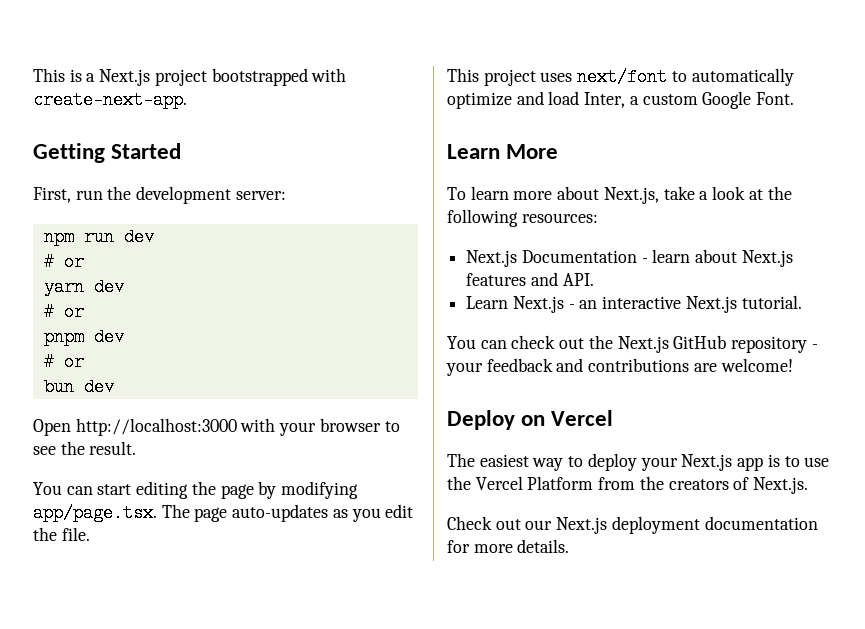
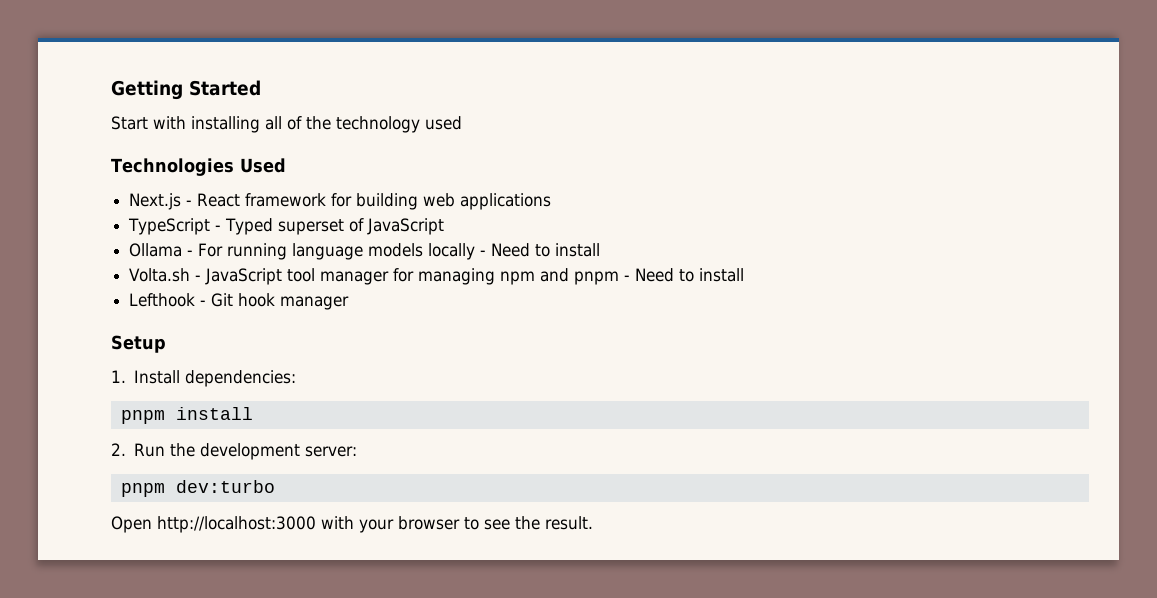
- This is a Next.js project bootstrapped with create-next-app.
  Getting Started
- First, run the development server:
- npm run dev
- # or
- yarn dev
- # or
- pnpm dev
- # or
- bun dev
+ Start with installing all of the technology used
+ Technologies Used
+ Next.js - React framework for building web applications
+ TypeScript - Typed superset of JavaScript
+ Ollama - For running language models locally - Need to install
+ Volta.sh - JavaScript tool manager for managing npm and pnpm - Need to install
+ Lefthook - Git hook manager
+ Setup
+ 1. Install dependencies:
+ pnpm install
+ 2. Run the development server:
+ pnpm dev:turbo
- You can start editing the page by modifying app/page.tsx. The page auto-updates as you edit the file.
- This project uses next/font to automatically optimize and load Inter, a custom Google Font.
- Learn More
- To learn more about Next.js, take a look at the following resources:
- Next.js Documentation - learn about Next.js features and API.
- Learn Next.js - an interactive Next.js tutorial.
- You can check out the Next.js GitHub repository - your feedback and contributions are welcome!
- Deploy on Vercel
- The easiest way to deploy your Next.js app is to use the Vercel Platform from the creators of Next.js.
- Check out our Next.js deployment documentation for more details.

